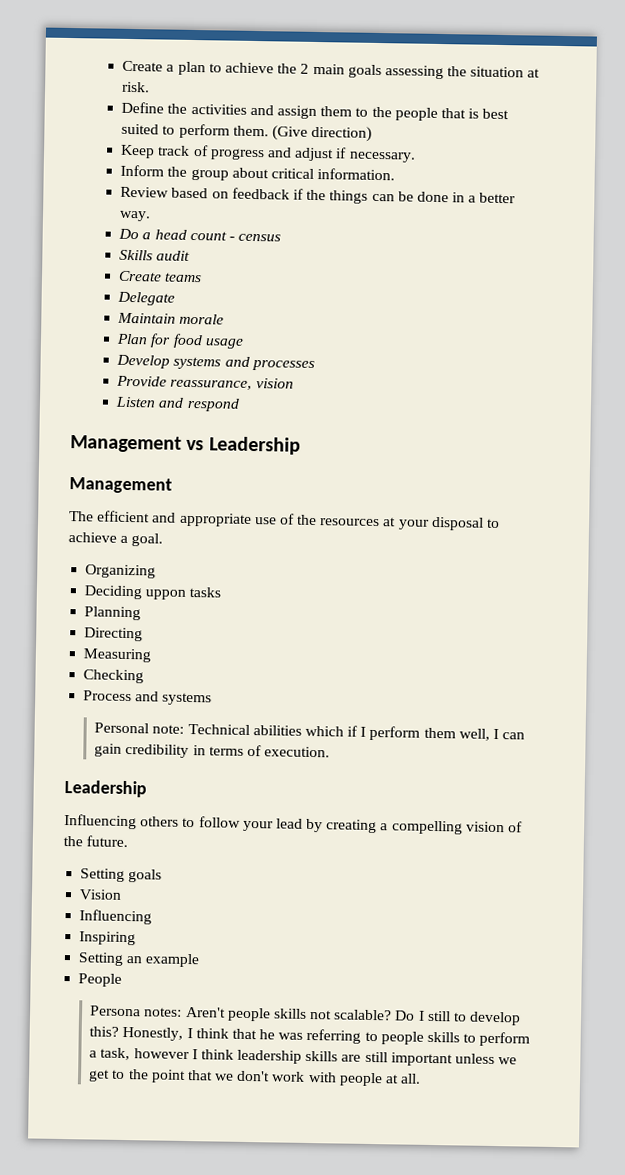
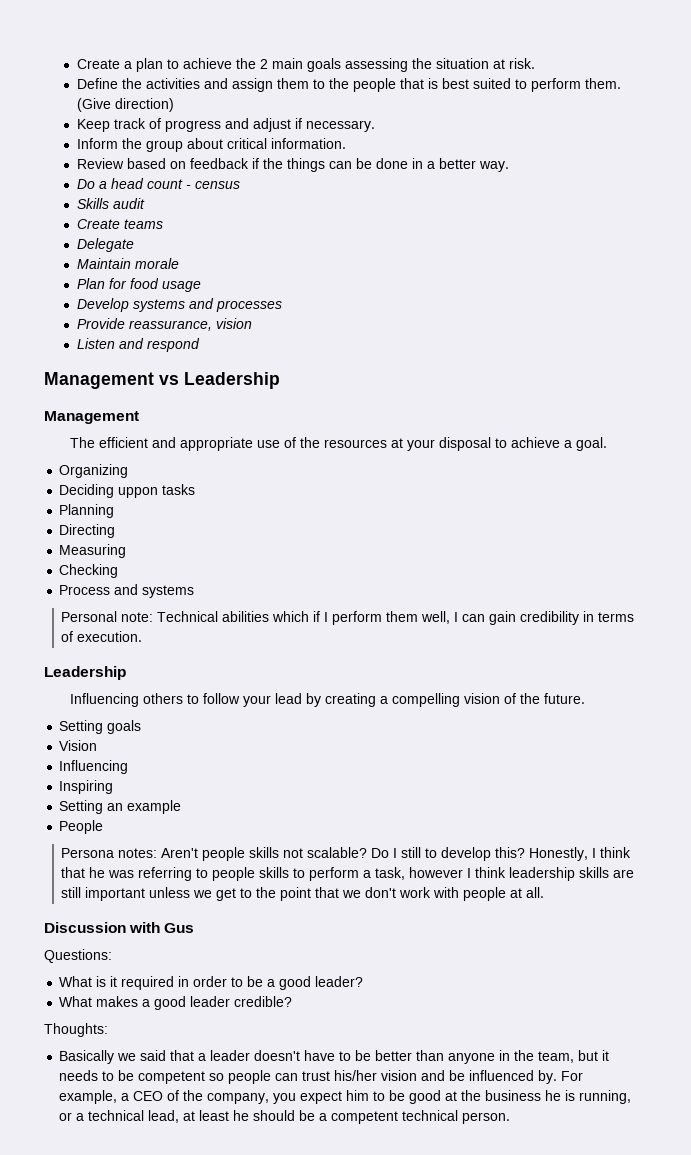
+ Discussion with Gus
+ Questions:
+ What is it required in order to be a good leader?
+ What makes a good leader credible?
+ Thoughts:
+ Basically we said that a leader doesn't have to be better than anyone in the team, but it needs to be competent so people can trust his/her vision and be influenced by. For example, a CEO of the company, you expect him to be good at the business he is running, or a technical lead, at least he should be a competent technical person.

